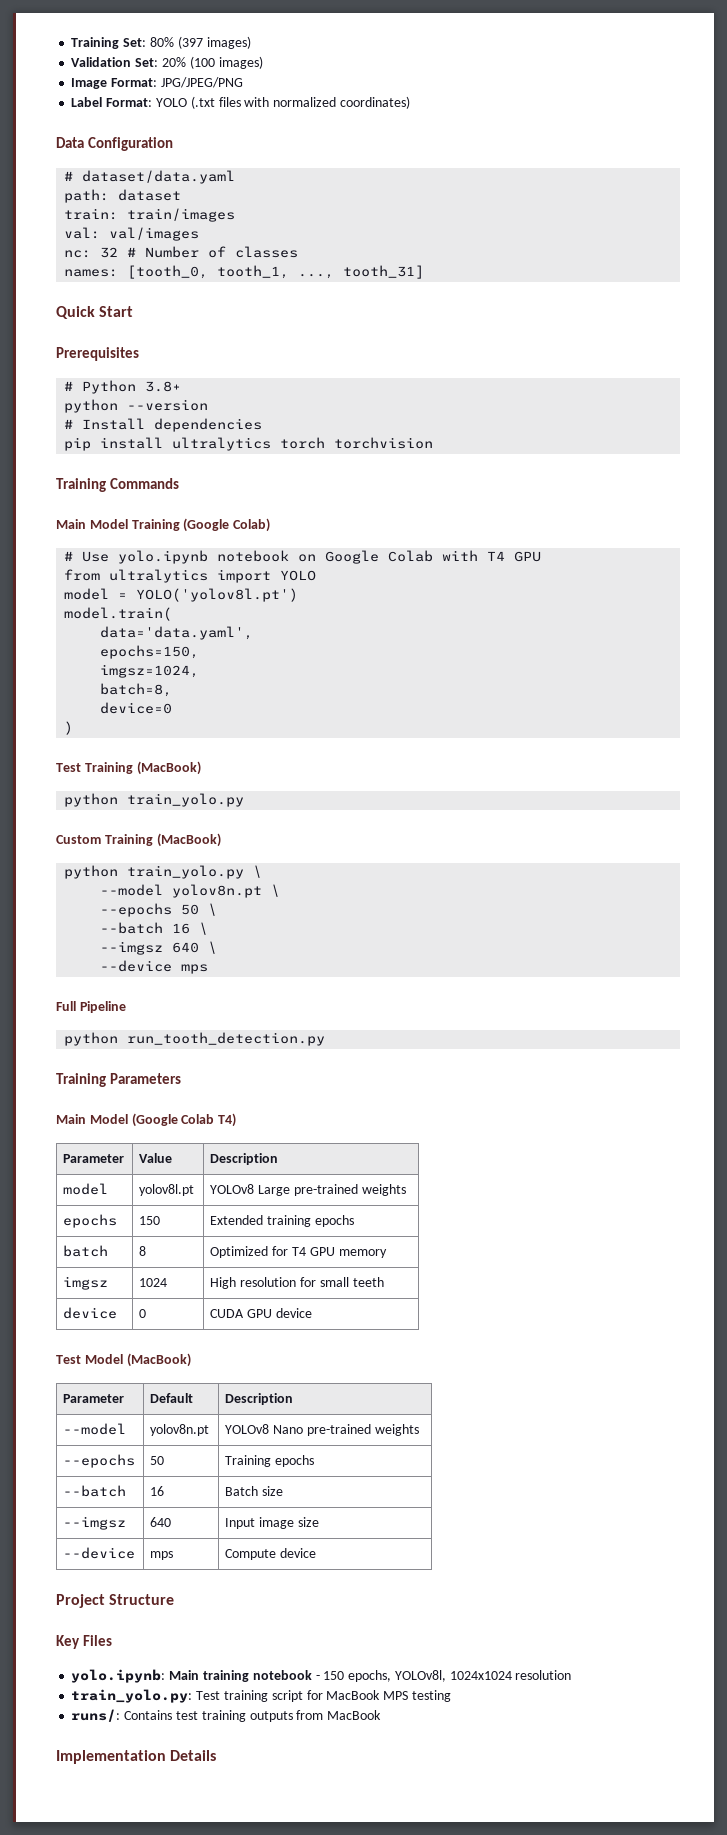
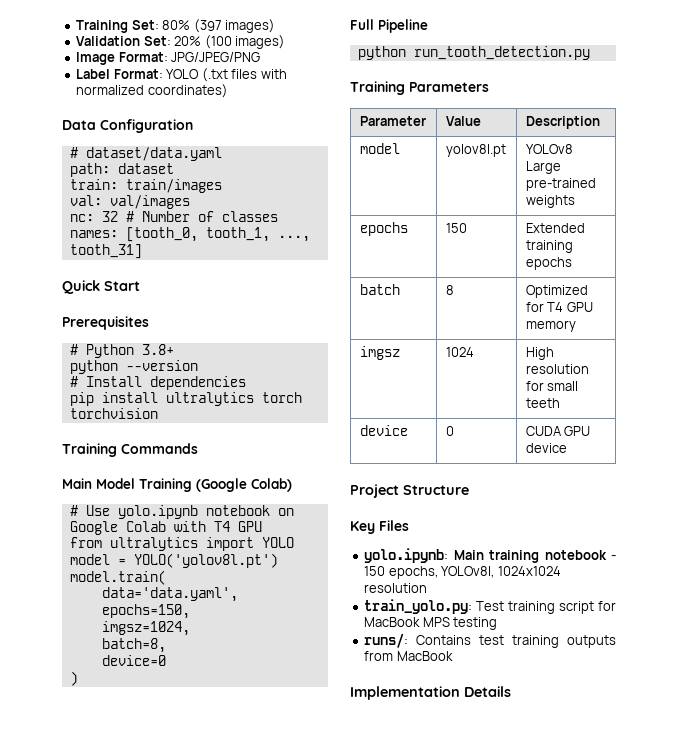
- Test Training (MacBook)
- python train_yolo.py
- Custom Training (MacBook)
- python train_yolo.py \
- --model yolov8n.pt \
- --epochs 50 \
- --batch 16 \
- --imgsz 640 \
- --device mps
- Main Model (Google Colab T4)
- Test Model (MacBook)
- Parameter | Default | Description
- --model | yolov8n.pt | YOLOv8 Nano pre-trained weights
- --epochs | 50 | Training epochs
- --batch | 16 | Batch size
- --imgsz | 640 | Input image size
- --device | mps | Compute device

